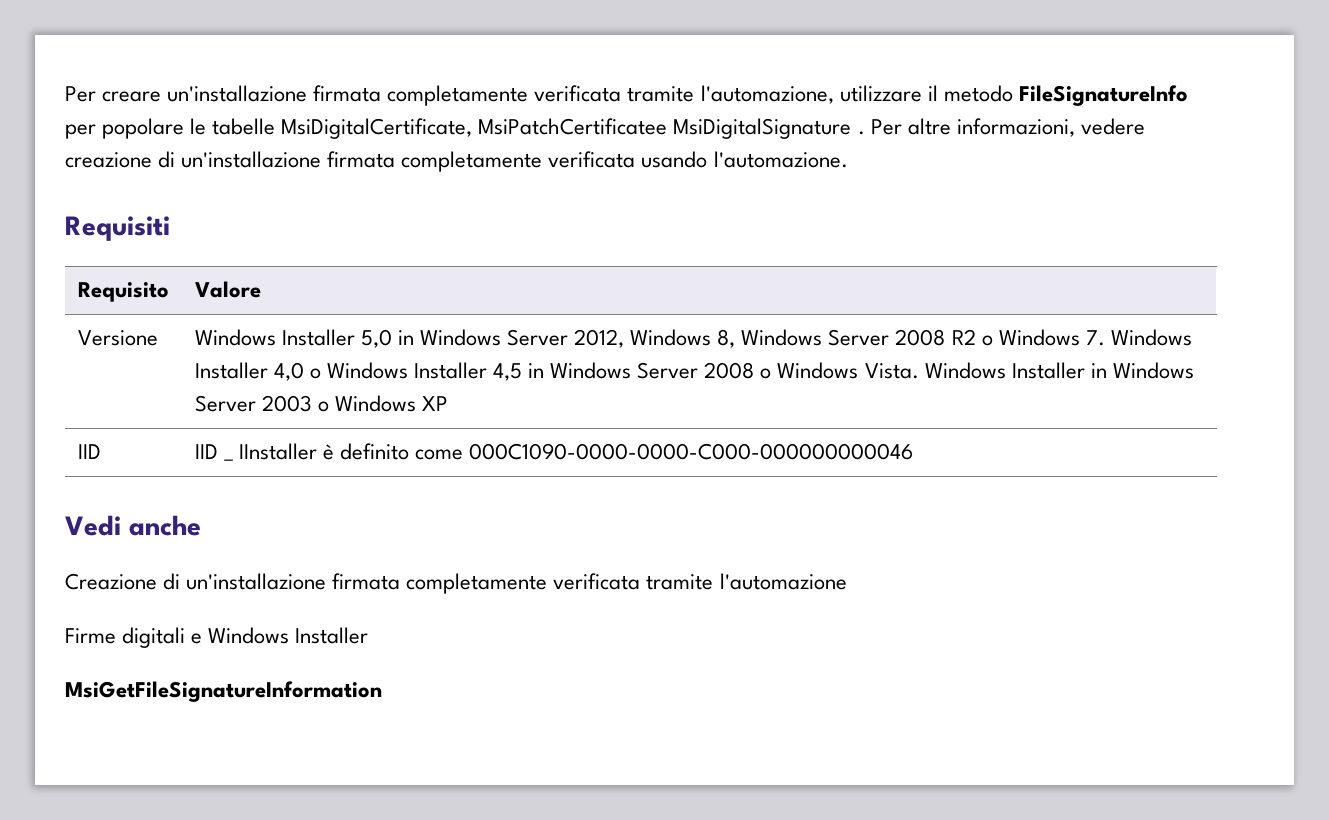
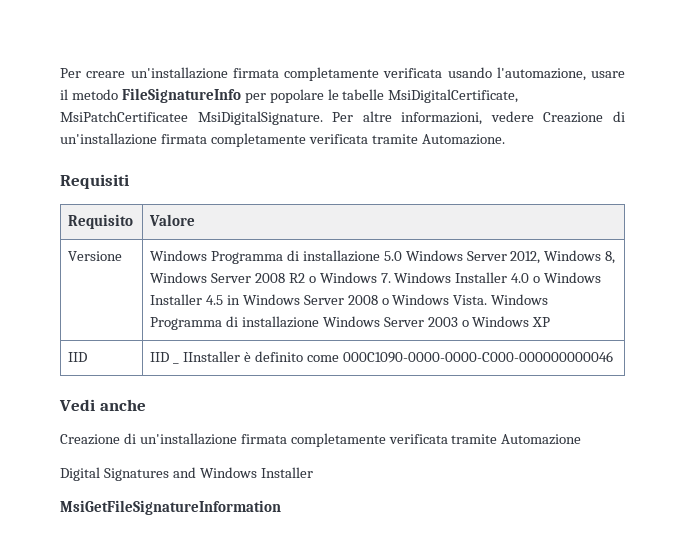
- Per creare un'installazione firmata completamente verificata tramite l'automazione, utilizzare il metodo FileSignatureInfo per popolare le tabelle MsiDigitalCertificate, MsiPatchCertificatee MsiDigitalSignature .
+ Per creare un'installazione firmata completamente verificata usando l'automazione, usare il metodo FileSignatureInfo per popolare le tabelle MsiDigitalCertificate, MsiPatchCertificatee MsiDigitalSignature.
- Per altre informazioni, vedere creazione di un'installazione firmata completamente verificata usando l'automazione.
+ Per altre informazioni, vedere Creazione di un'installazione firmata completamente verificata tramite Automazione.
- Windows Installer 5,0 in Windows Server 2012, Windows 8, Windows Server 2008 R2 o Windows 7. Windows Installer 4,0 o Windows Installer 4,5 in Windows Server 2008 o Windows Vista.
+ Windows Programma di installazione 5.0 Windows Server 2012, Windows 8, Windows Server 2008 R2 o Windows 7. Windows Installer 4.0 o Windows Installer 4.5 in Windows Server 2008 o Windows Vista.
- Windows Installer in Windows Server 2003 o Windows XP
+ Windows Programma di installazione Windows Server 2003 o Windows XP
- Creazione di un'installazione firmata completamente verificata tramite l'automazione
- Firme digitali e Windows Installer
+ Creazione di un'installazione firmata completamente verificata tramite Automazione
+ Digital Signatures and Windows Installer

